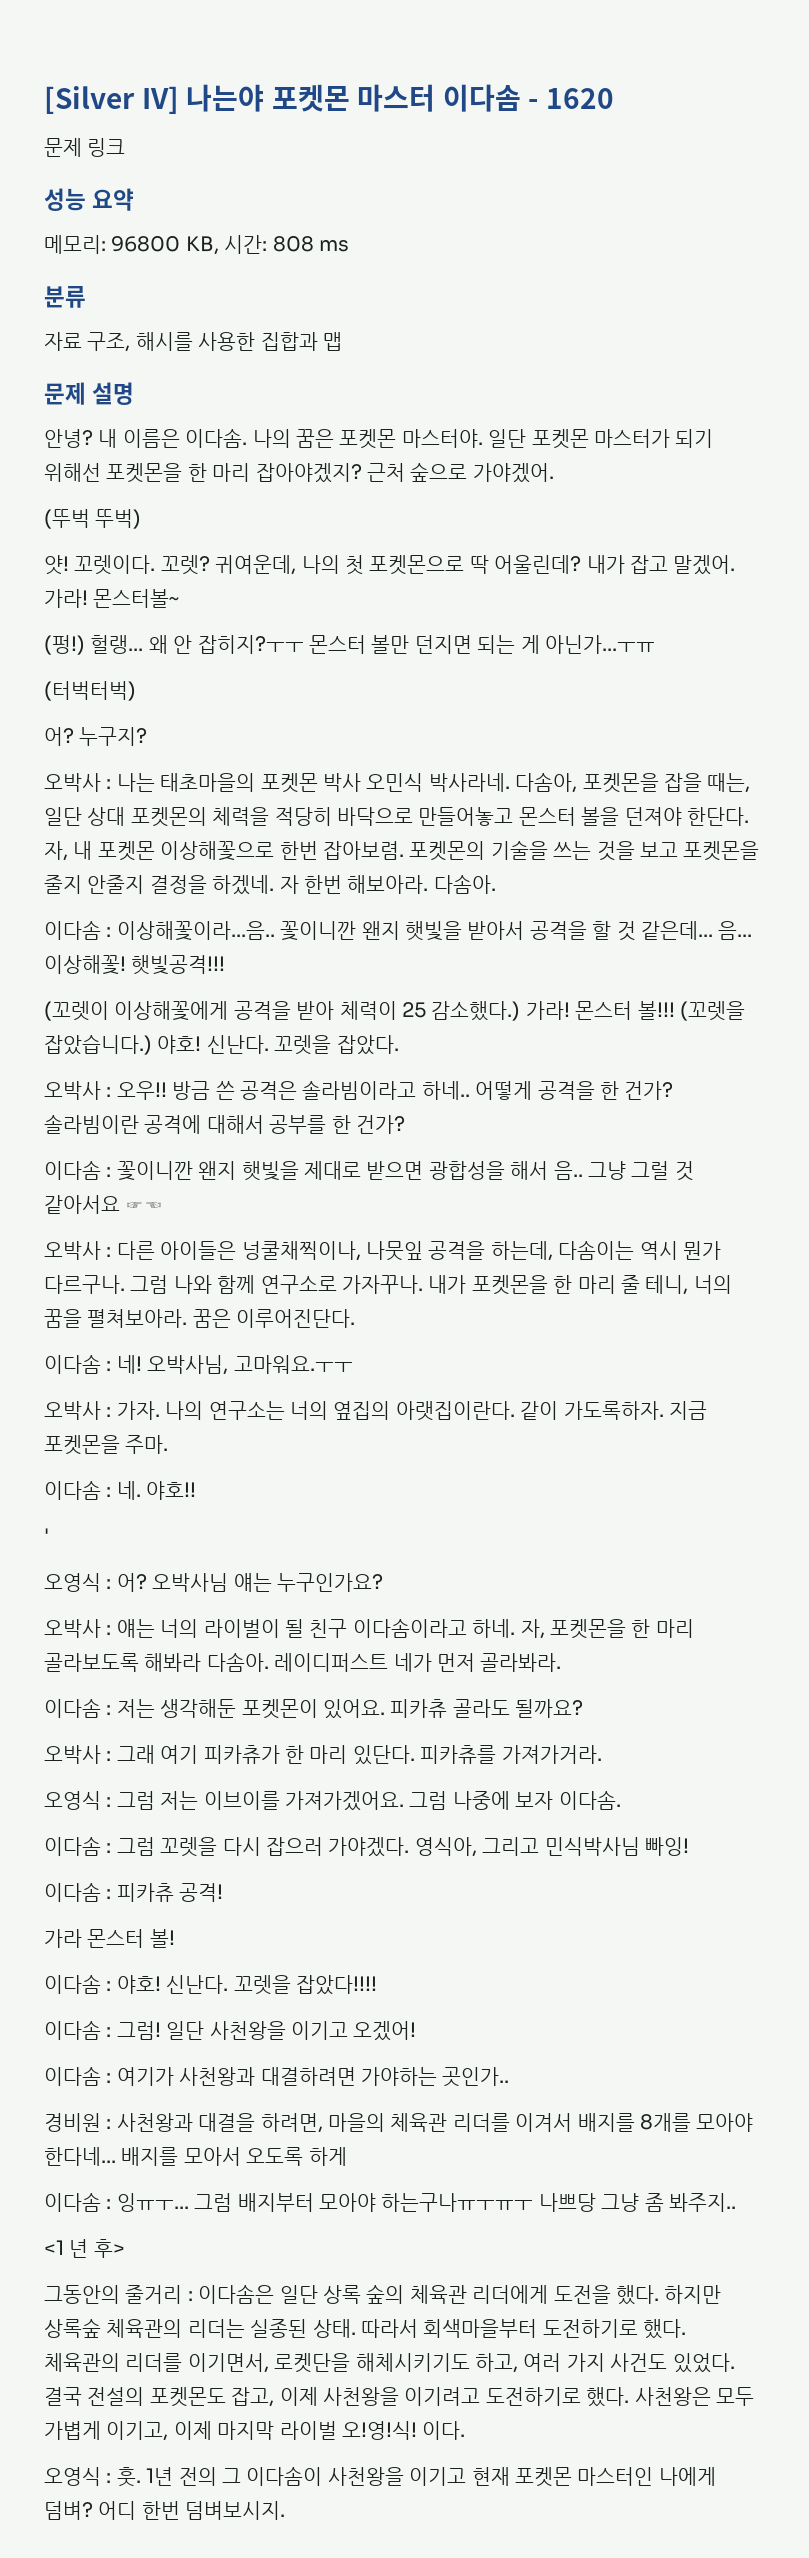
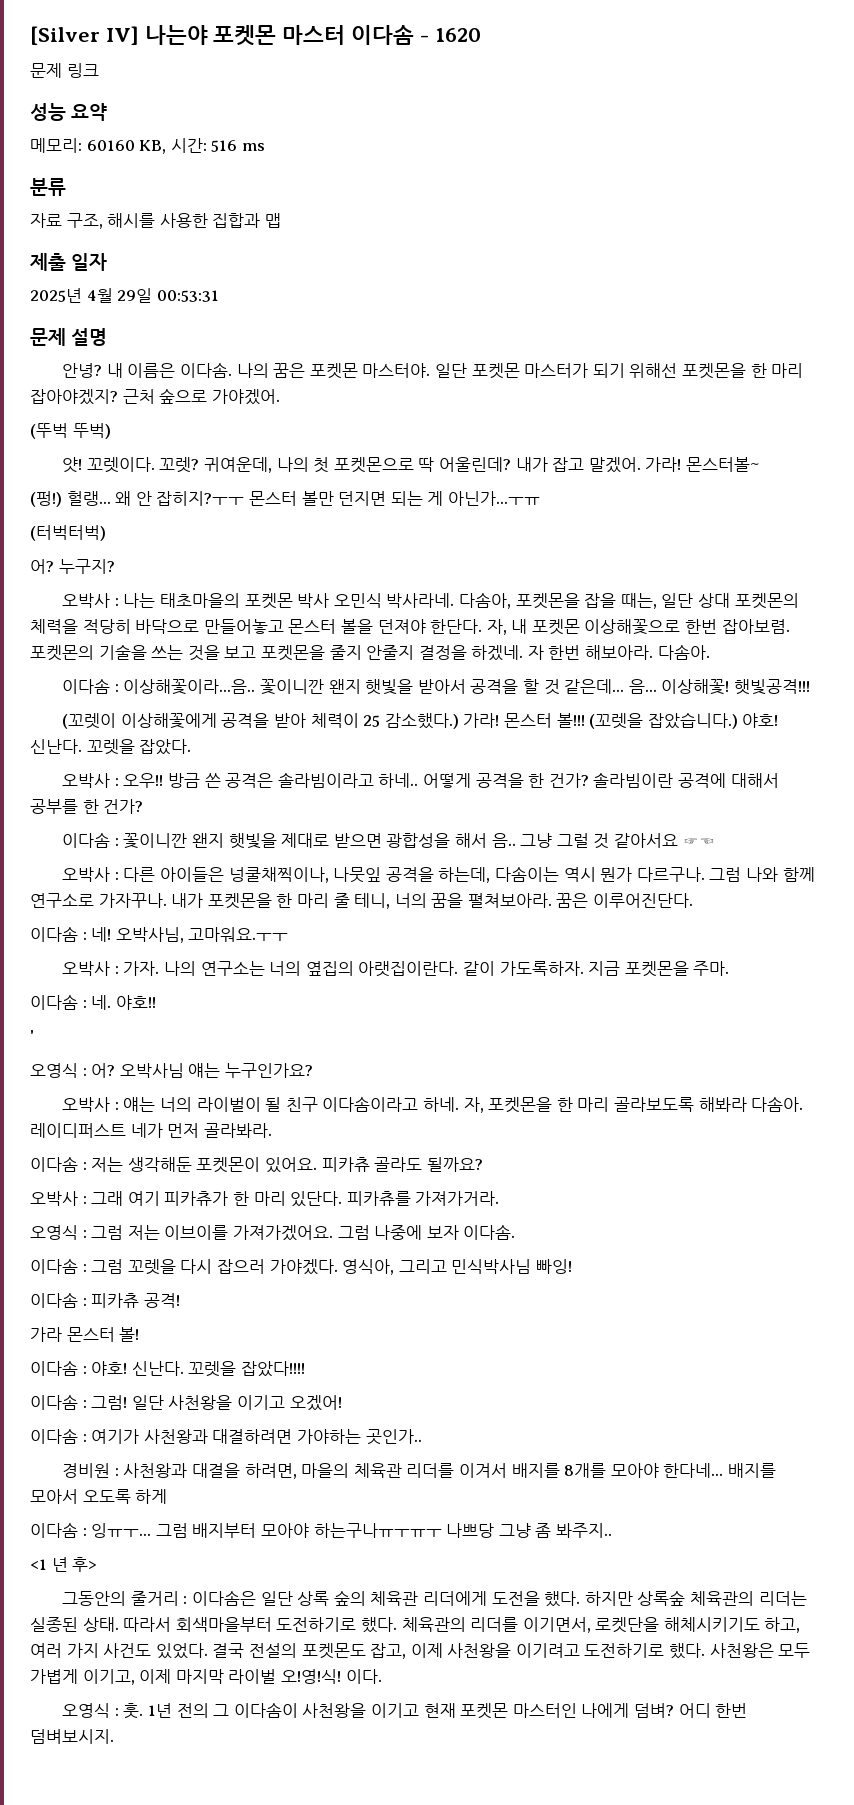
- 메모리: 96800 KB, 시간: 808 ms
+ 메모리: 60160 KB, 시간: 516 ms
+ 제출 일자
+ 2025년 4월 29일 00:53:31

